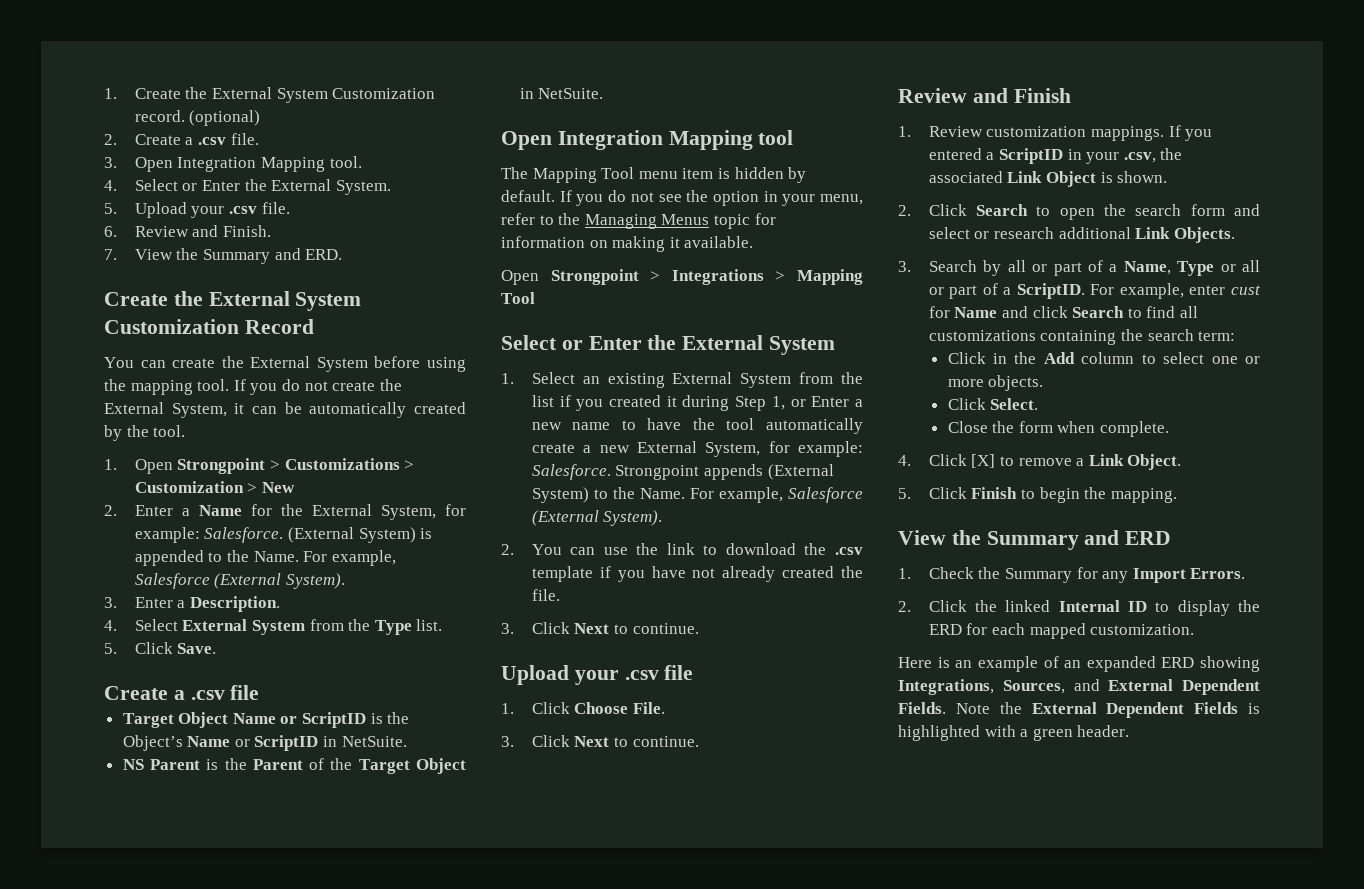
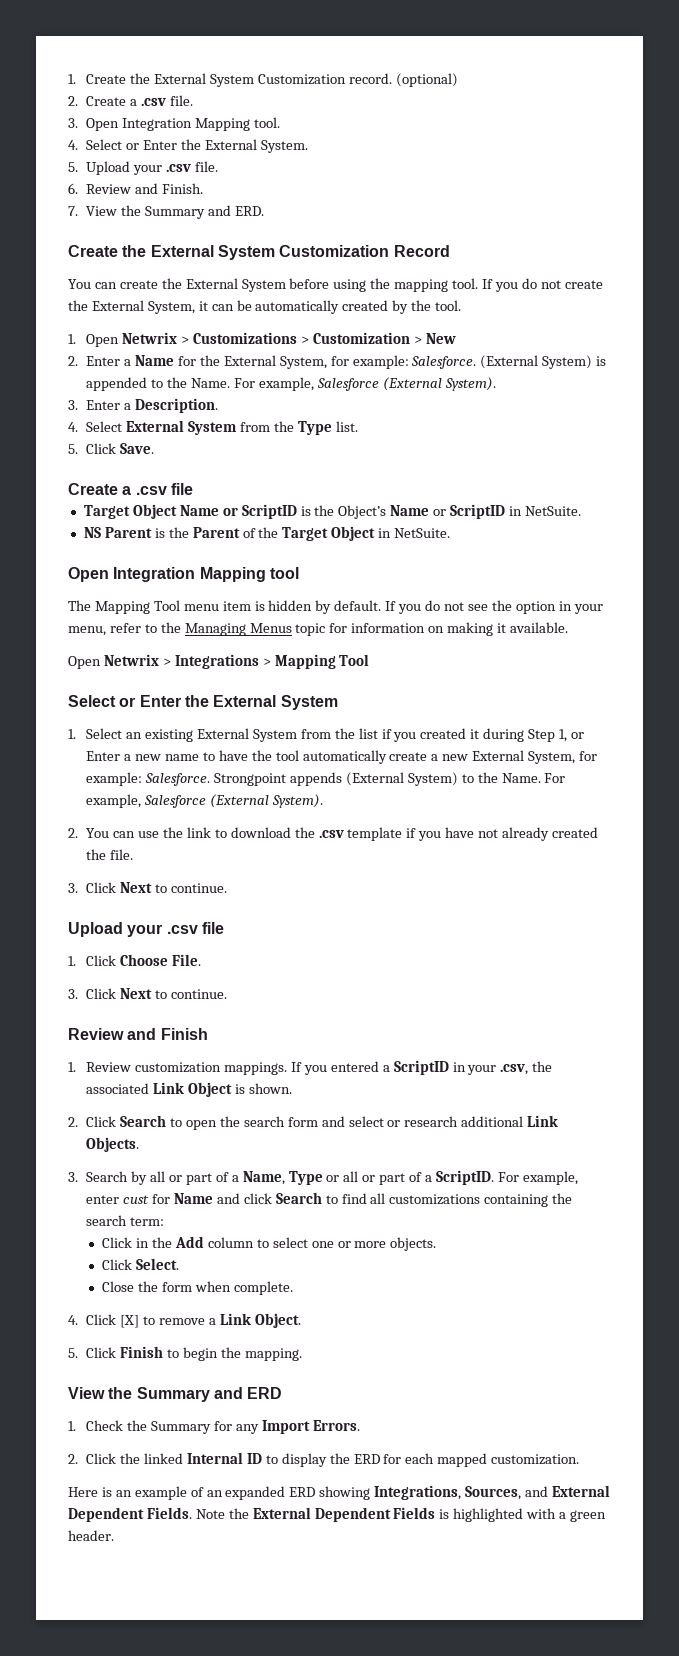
- 1. Open Strongpoint > Customizations > Customization > New
+ 1. Open Netwrix > Customizations > Customization > New
- Open Strongpoint > Integrations > Mapping Tool
+ Open Netwrix > Integrations > Mapping Tool

